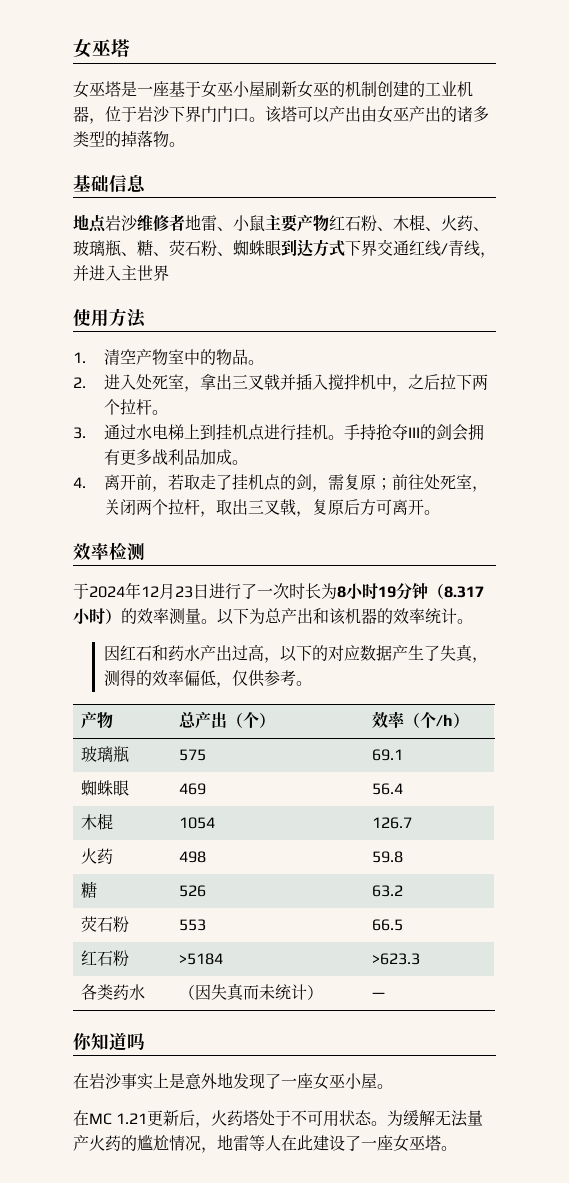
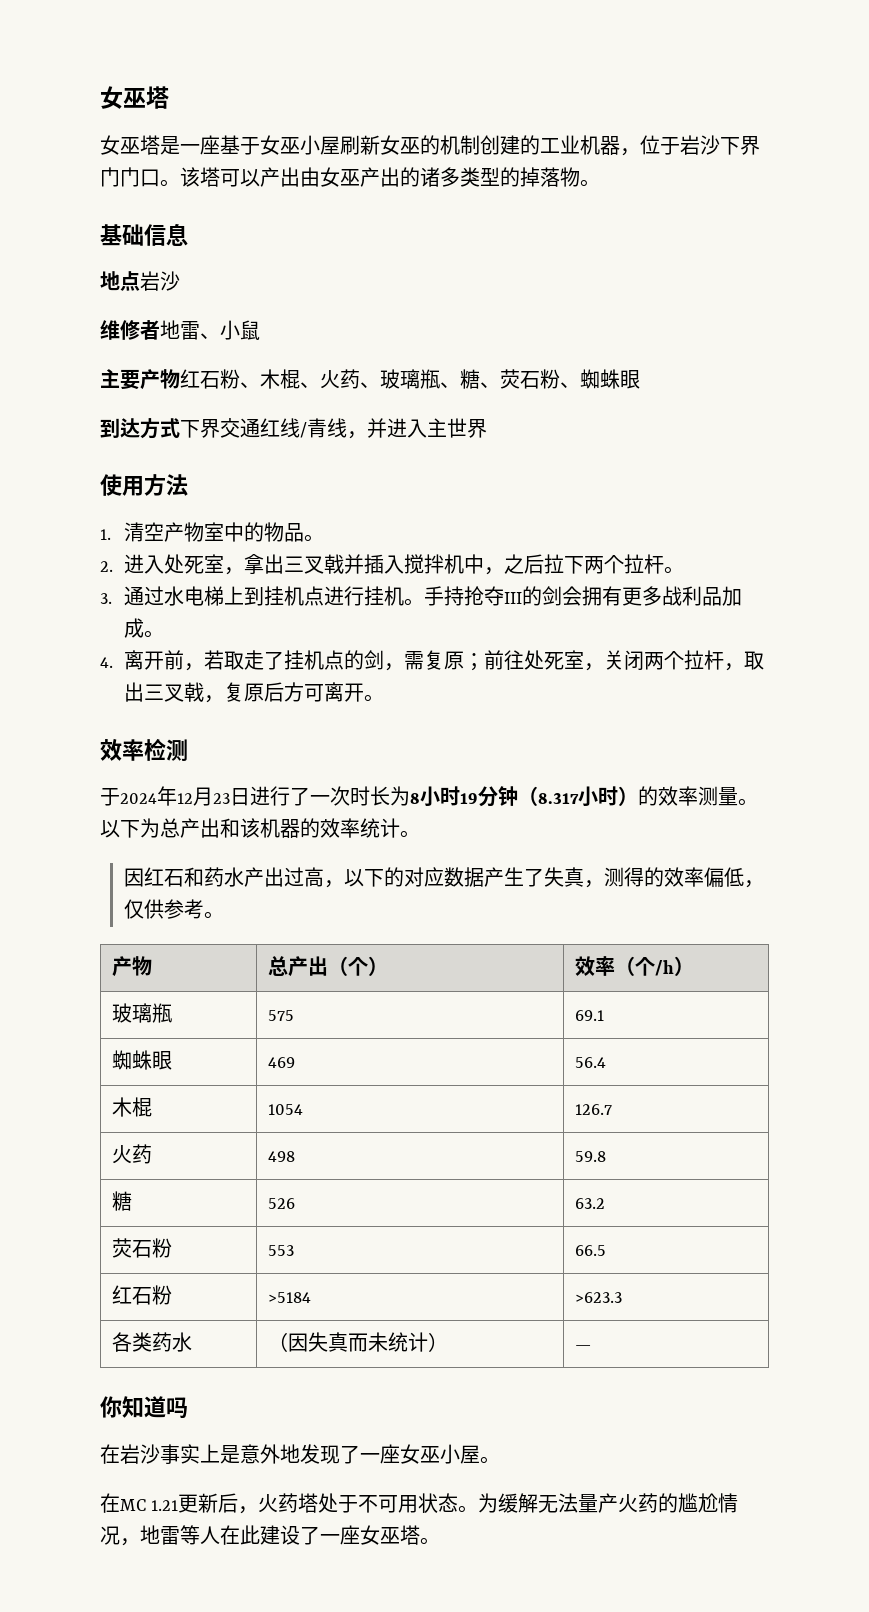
- 地点岩沙维修者地雷、小鼠主要产物红石粉、木棍、火药、玻璃瓶、糖、荧石粉、蜘蛛眼到达方式下界交通红线/青线，并进入主世界
+ 地点岩沙
+ 维修者地雷、小鼠
+ 主要产物红石粉、木棍、火药、玻璃瓶、糖、荧石粉、蜘蛛眼
+ 到达方式下界交通红线/青线，并进入主世界

